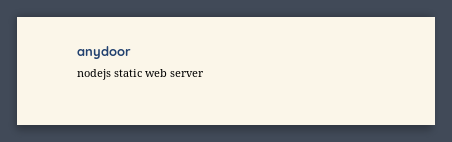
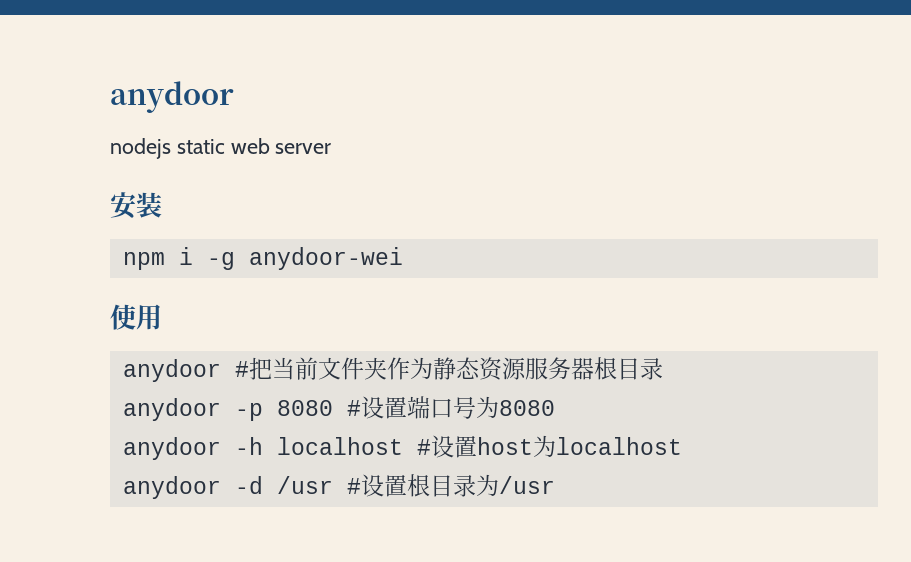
+ 安装
+ npm i -g anydoor-wei
+ 使用
+ anydoor #把当前文件夹作为静态资源服务器根目录
+ anydoor -p 8080 #设置端口号为8080
+ anydoor -h localhost #设置host为localhost
+ anydoor -d /usr #设置根目录为/usr

